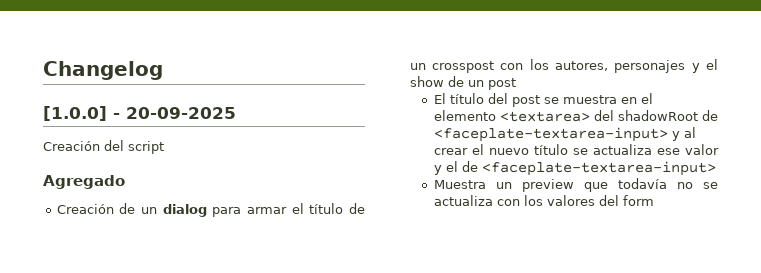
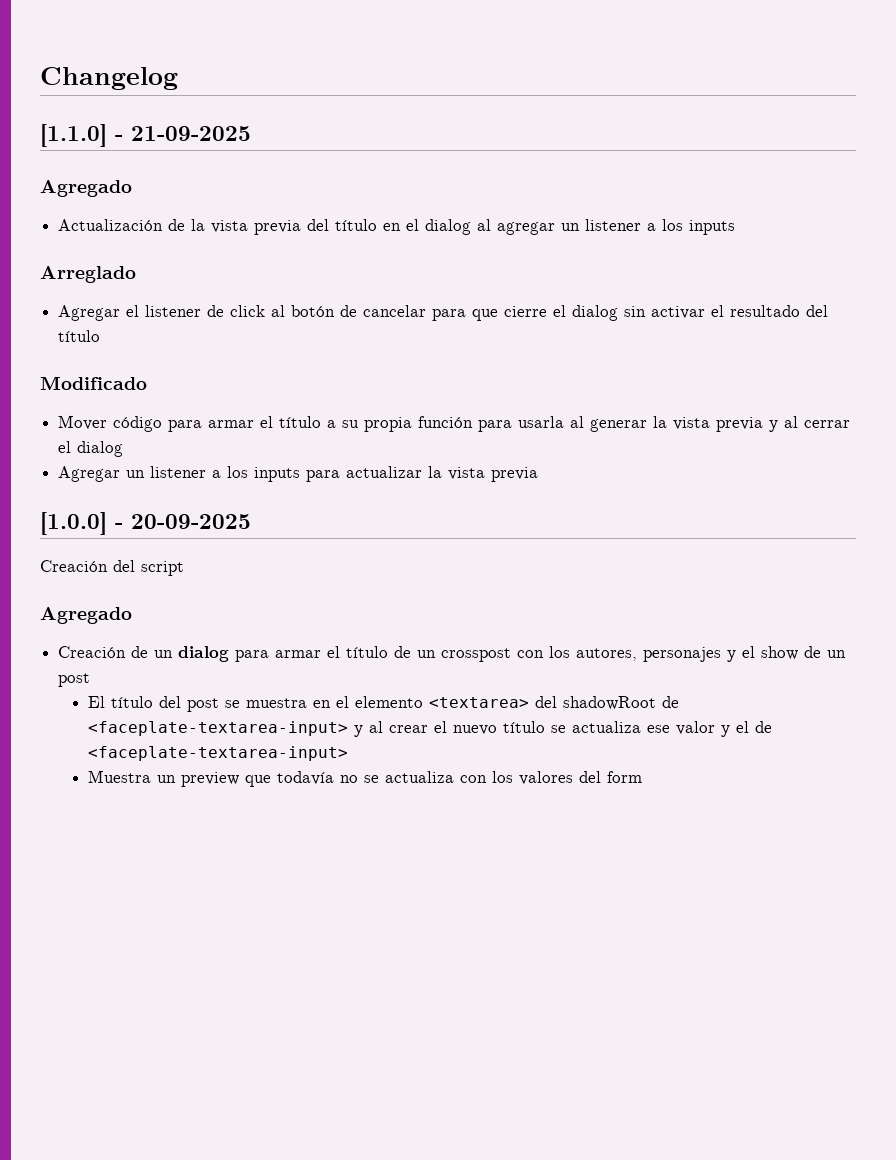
+ [1.1.0] - 21-09-2025
+ Agregado
+ Actualización de la vista previa del título en el dialog al agregar un listener a los inputs
+ Arreglado
+ Agregar el listener de click al botón de cancelar para que cierre el dialog sin activar el resultado del título
+ Modificado
+ Mover código para armar el título a su propia función para usarla al generar la vista previa y al cerrar el dialog
+ Agregar un listener a los inputs para actualizar la vista previa

